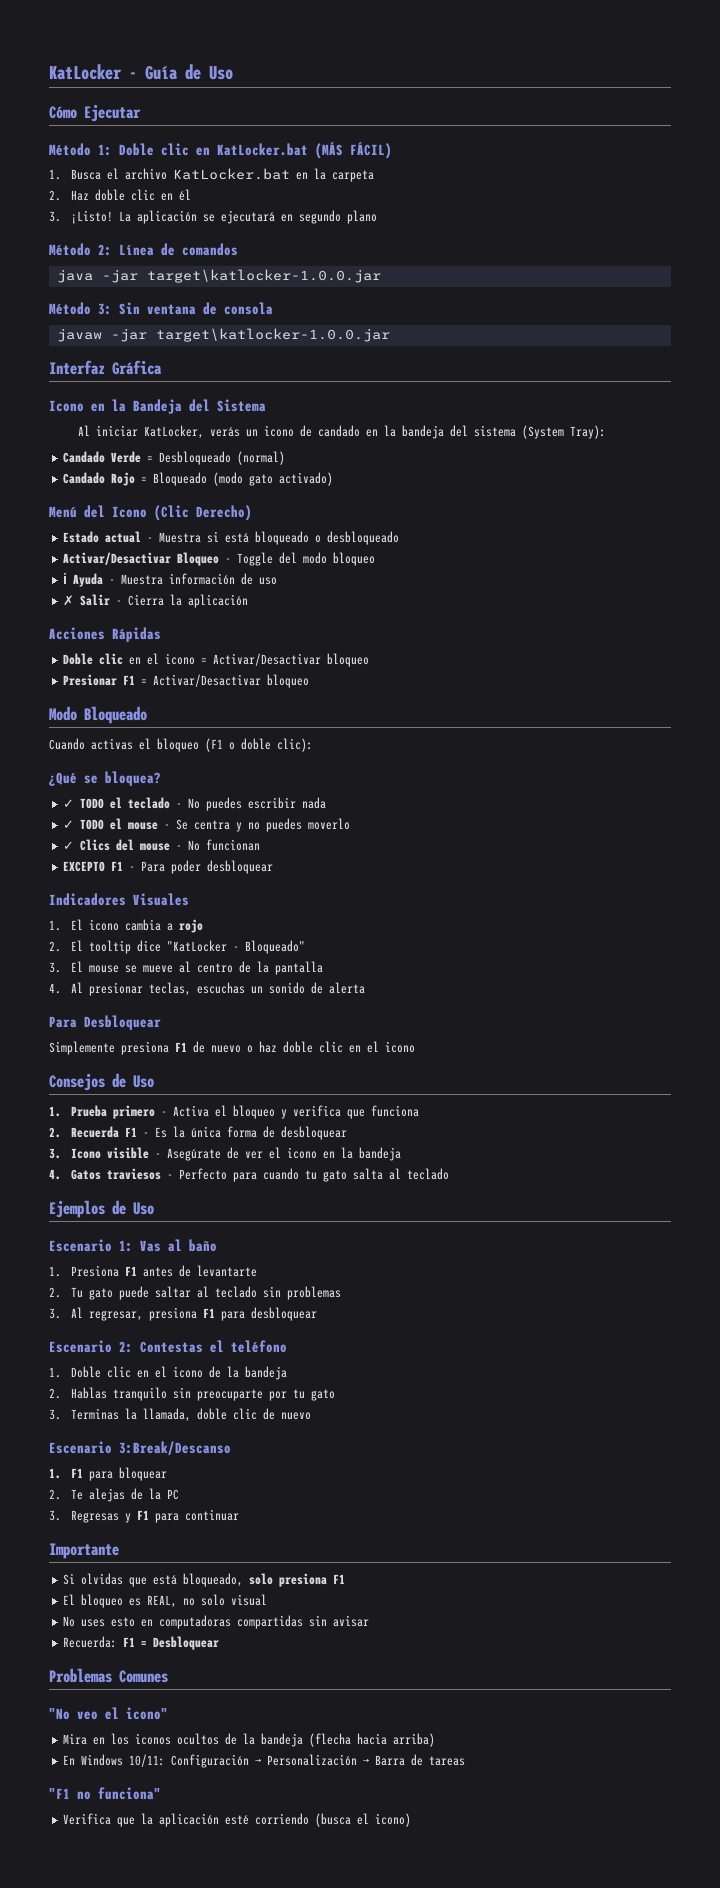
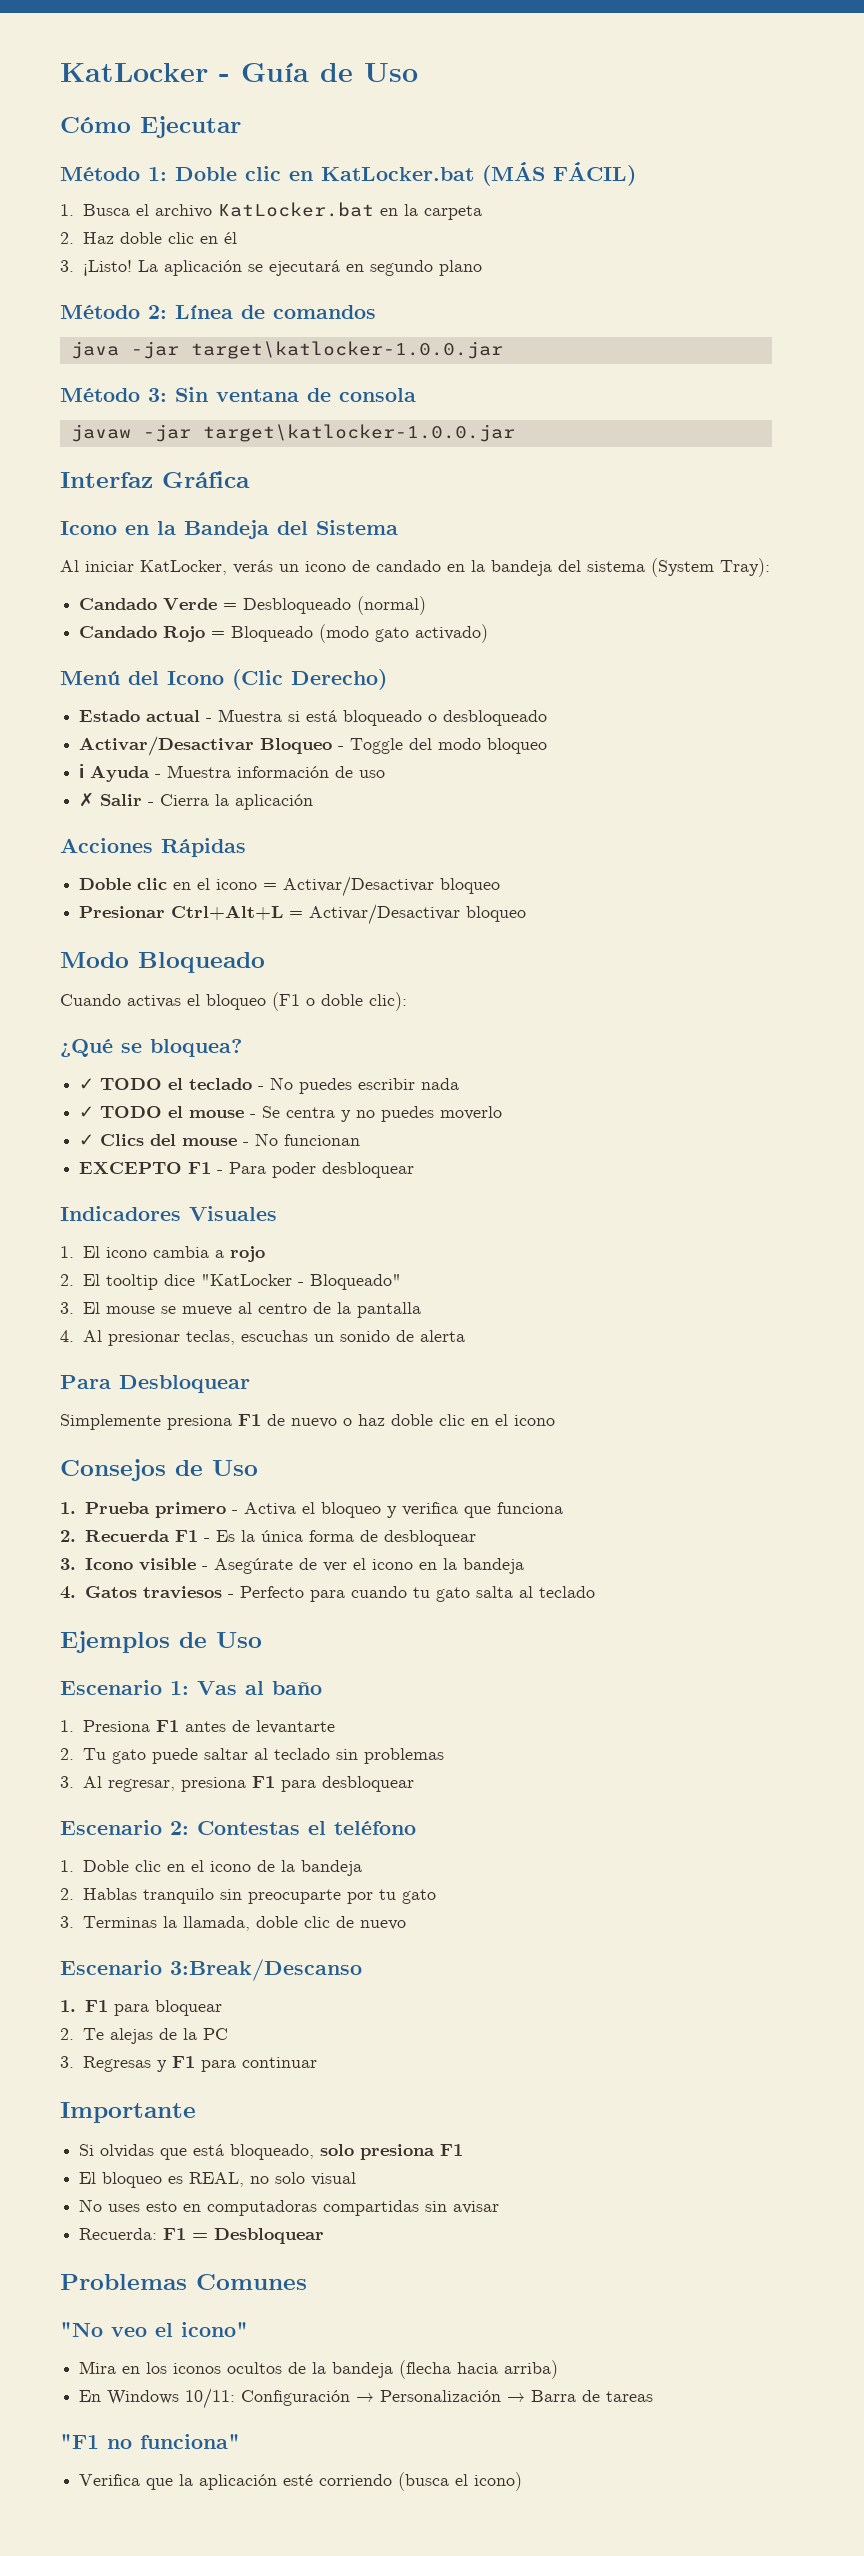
- Presionar F1 = Activar/Desactivar bloqueo
+ Presionar Ctrl+Alt+L = Activar/Desactivar bloqueo

